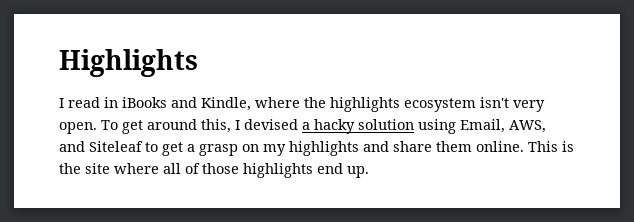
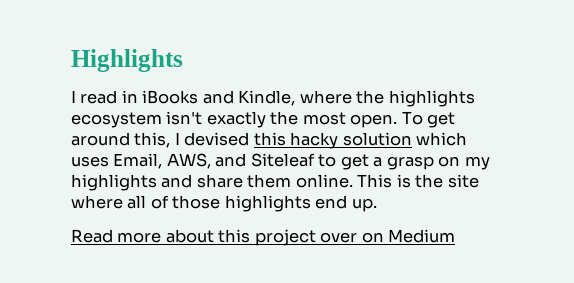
- I read in iBooks and Kindle, where the highlights ecosystem isn't very open.
+ I read in iBooks and Kindle, where the highlights ecosystem isn't exactly the most open.
- To get around this, I devised a hacky solution using Email, AWS, and Siteleaf to get a grasp on my highlights and share them online.
+ To get around this, I devised this hacky solution which uses Email, AWS, and Siteleaf to get a grasp on my highlights and share them online.
+ Read more about this project over on Medium

